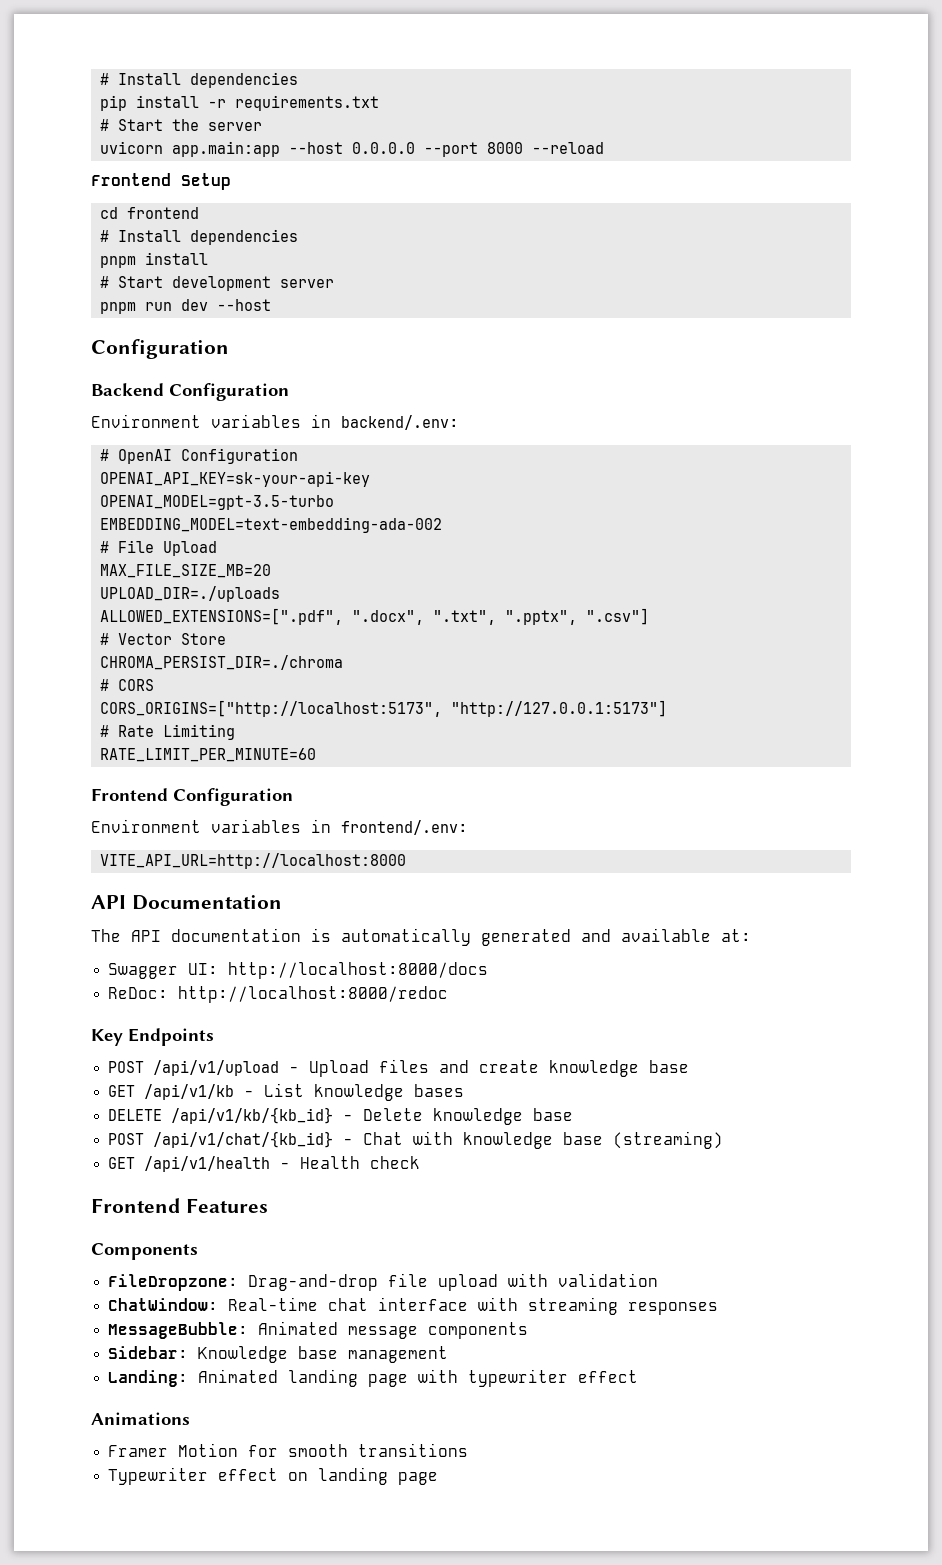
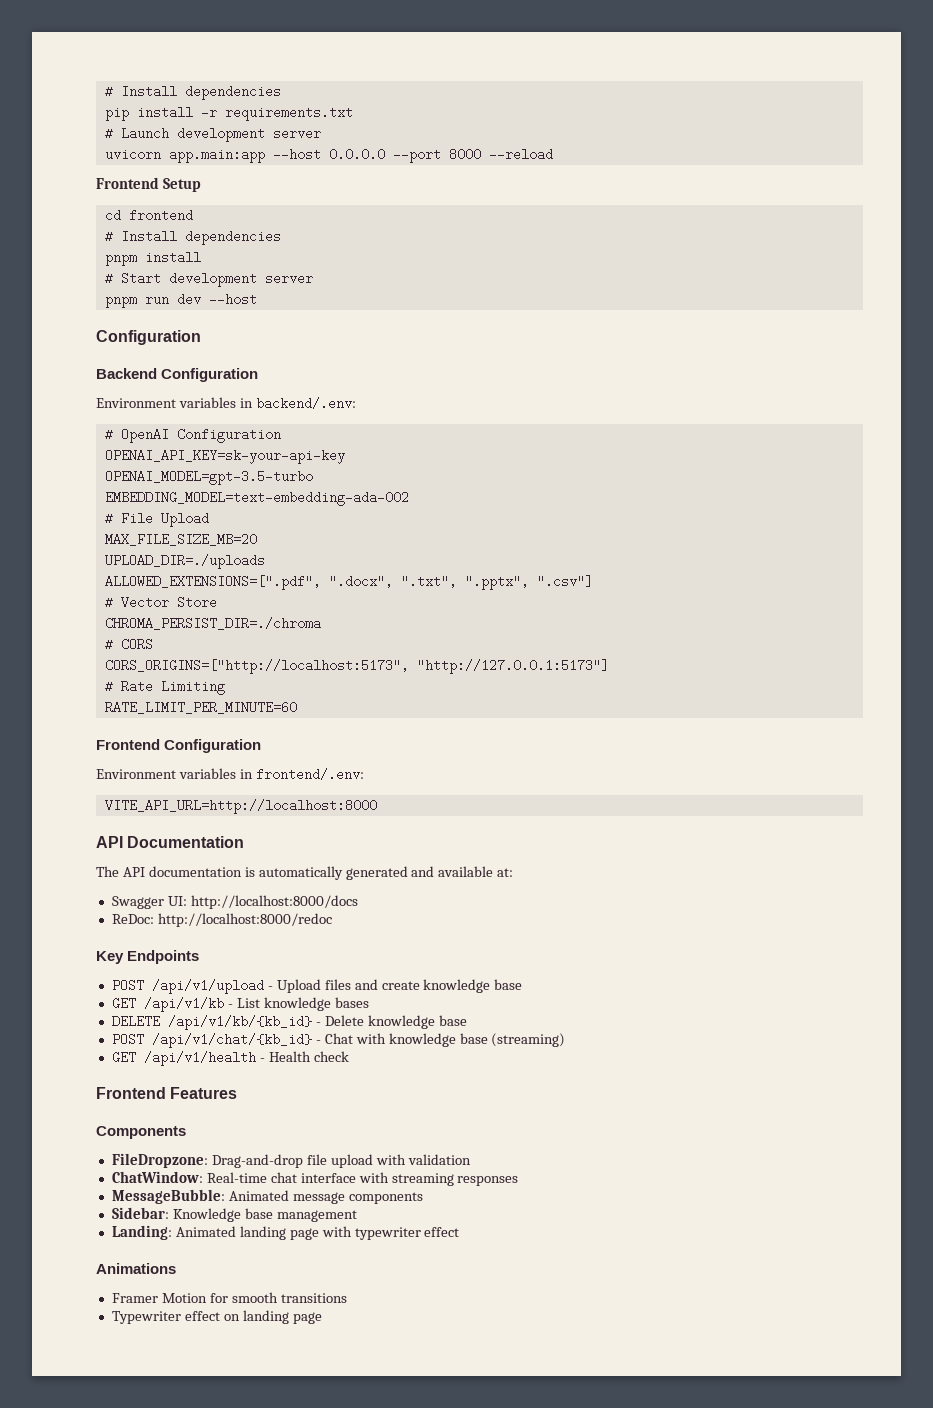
- # Start the server
+ # Launch development server

